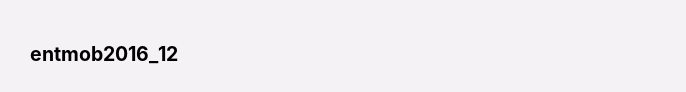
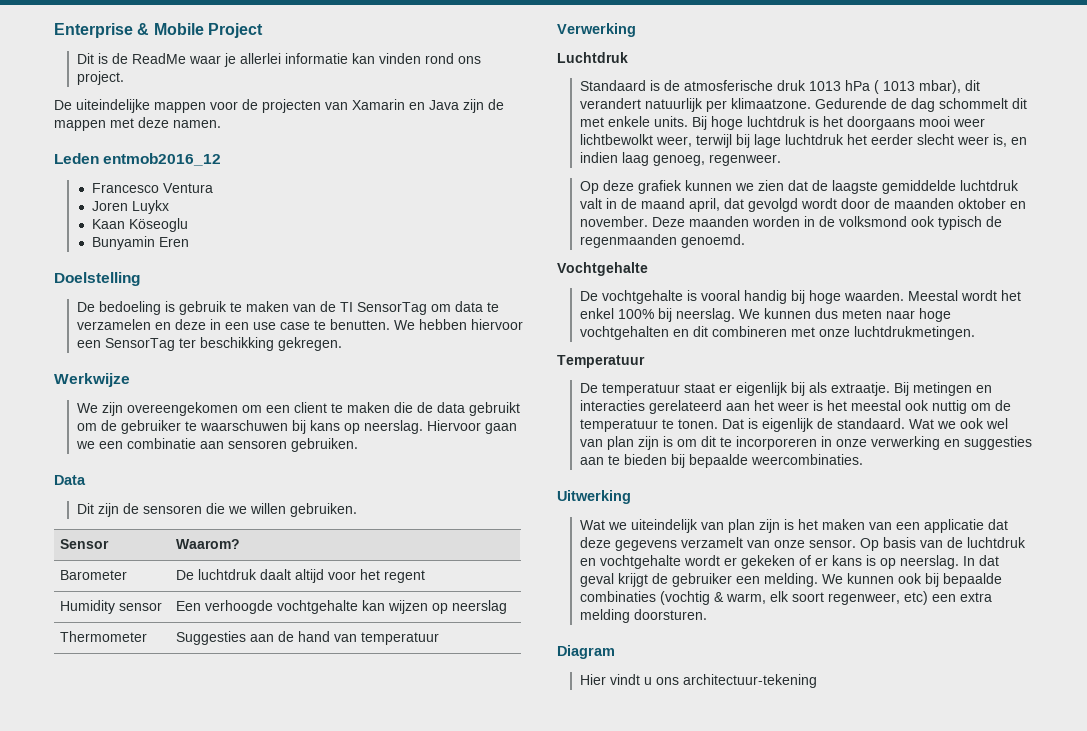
- entmob2016_12
+ Enterprise & Mobile Project
+ Dit is de ReadMe waar je allerlei informatie kan vinden rond ons project.
+ De uiteindelijke mappen voor de projecten van Xamarin en Java zijn de mappen met deze namen.
+ Leden entmob2016_12
+ Francesco Ventura
+ Joren Luykx
+ Kaan Köseoglu
+ Bunyamin Eren
+ Doelstelling
+ De bedoeling is gebruik te maken van de TI SensorTag om data te verzamelen en deze in een use case te benutten. We hebben hiervoor een SensorTag ter beschikking gekregen.
+ Werkwijze
+ We zijn overeengekomen om een client te maken die de data gebruikt om de gebruiker te waarschuwen bij kans op neerslag. Hiervoor gaan we een combinatie aan sensoren gebruiken.
+ Data
+ Dit zijn de sensoren die we willen gebruiken.
+ Sensor | Waarom?
+ Barometer | De luchtdruk daalt altijd voor het regent
+ Humidity sensor | Een verhoogde vochtgehalte kan wijzen op neerslag
+ Thermometer | Suggesties aan de hand van temperatuur
+ Verwerking
+ Luchtdruk
+ Standaard is de atmosferische druk 1013 hPa ( 1013 mbar), dit verandert natuurlijk per klimaatzone. Gedurende de dag schommelt dit met enkele units. Bij hoge luchtdruk is het doorgaans mooi weer lichtbewolkt weer, terwijl bij lage luchtdruk het eerder slecht weer is, en indien laag genoeg, regenweer.
+ Op deze grafiek kunnen we zien dat de laagste gemiddelde luchtdruk valt in de maand april, dat gevolgd wordt door de maanden oktober en november. Deze maanden worden in de volksmond ook typisch de regenmaanden genoemd.
+ Vochtgehalte
+ De vochtgehalte is vooral handig bij hoge waarden. Meestal wordt het enkel 100% bij neerslag. We kunnen dus meten naar hoge vochtgehalten en dit combineren met onze luchtdrukmetingen.
+ Temperatuur
+ De temperatuur staat er eigenlijk bij als extraatje. Bij metingen en interacties gerelateerd aan het weer is het meestal ook nuttig om de temperatuur te tonen. Dat is eigenlijk de standaard. Wat we ook wel van plan zijn is om dit te incorporeren in onze verwerking en suggesties aan te bieden bij bepaalde weercombinaties.
+ Uitwerking
+ Wat we uiteindelijk van plan zijn is het maken van een applicatie dat deze gegevens verzamelt van onze sensor. Op basis van de luchtdruk en vochtgehalte wordt er gekeken of er kans is op neerslag. In dat geval krijgt de gebruiker een melding. We kunnen ook bij bepaalde combinaties (vochtig & warm, elk soort regenweer, etc) een extra melding doorsturen.
+ Diagram
+ Hier vindt u ons architectuur-tekening

